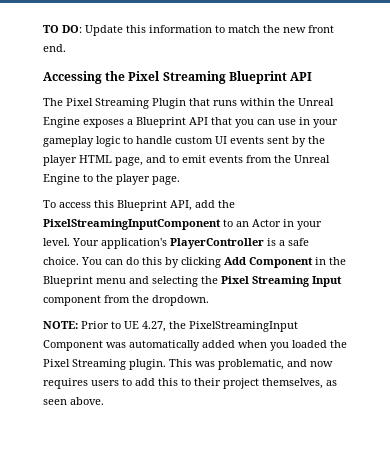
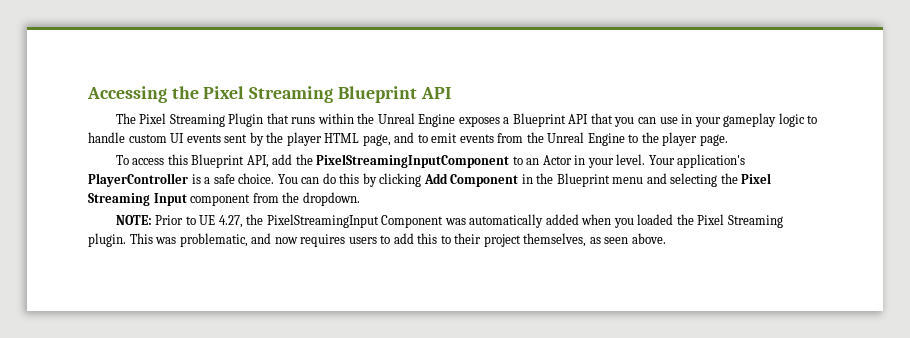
- TO DO: Update this information to match the new front end.

